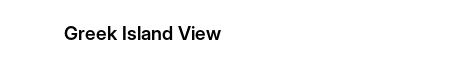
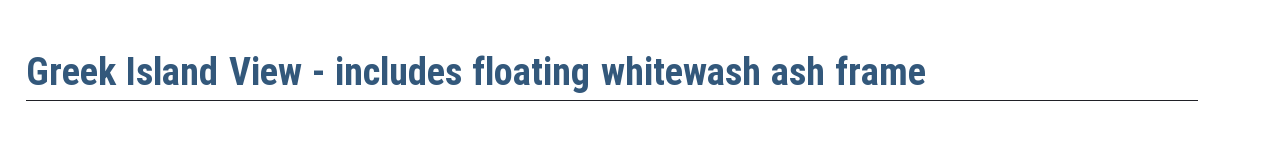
- Greek Island View
+ Greek Island View - includes floating whitewash ash frame

